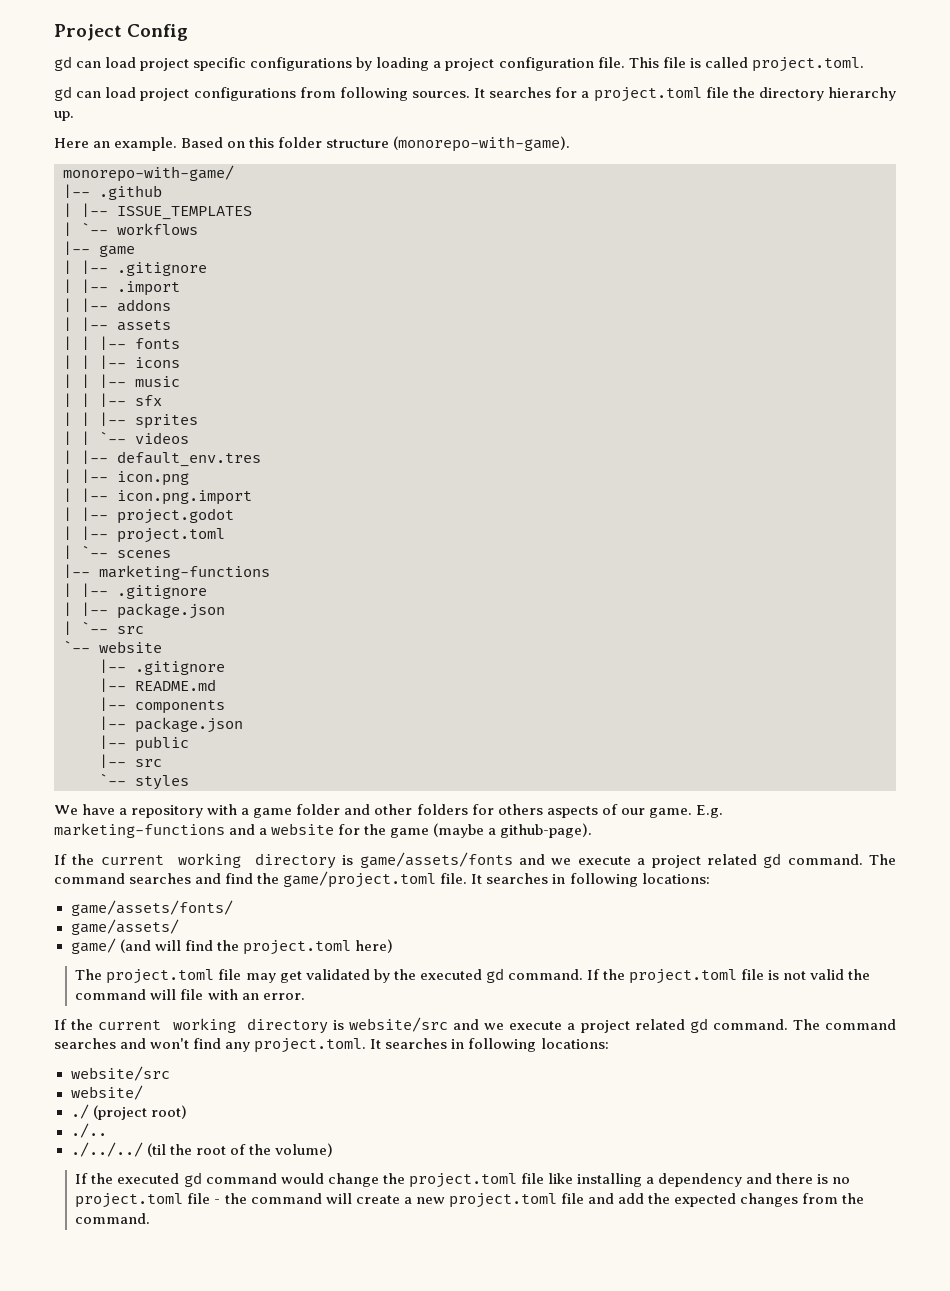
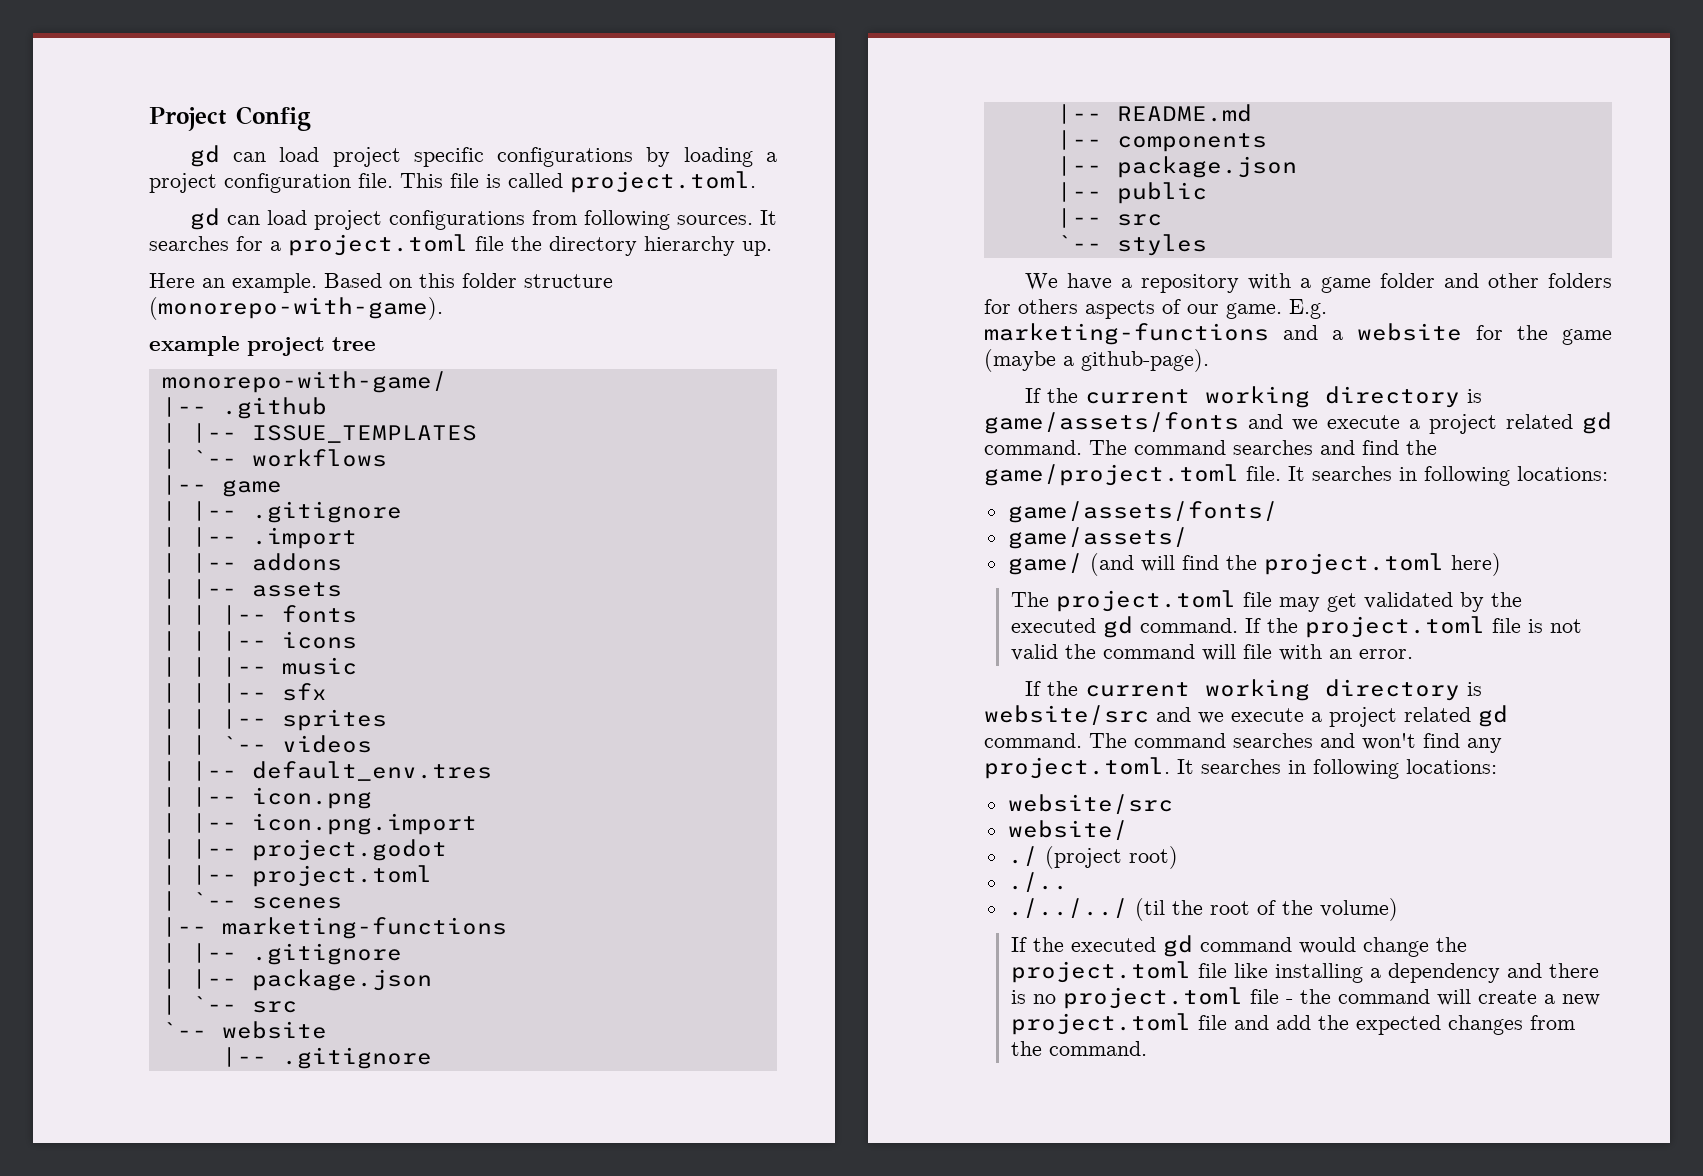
+ example project tree

